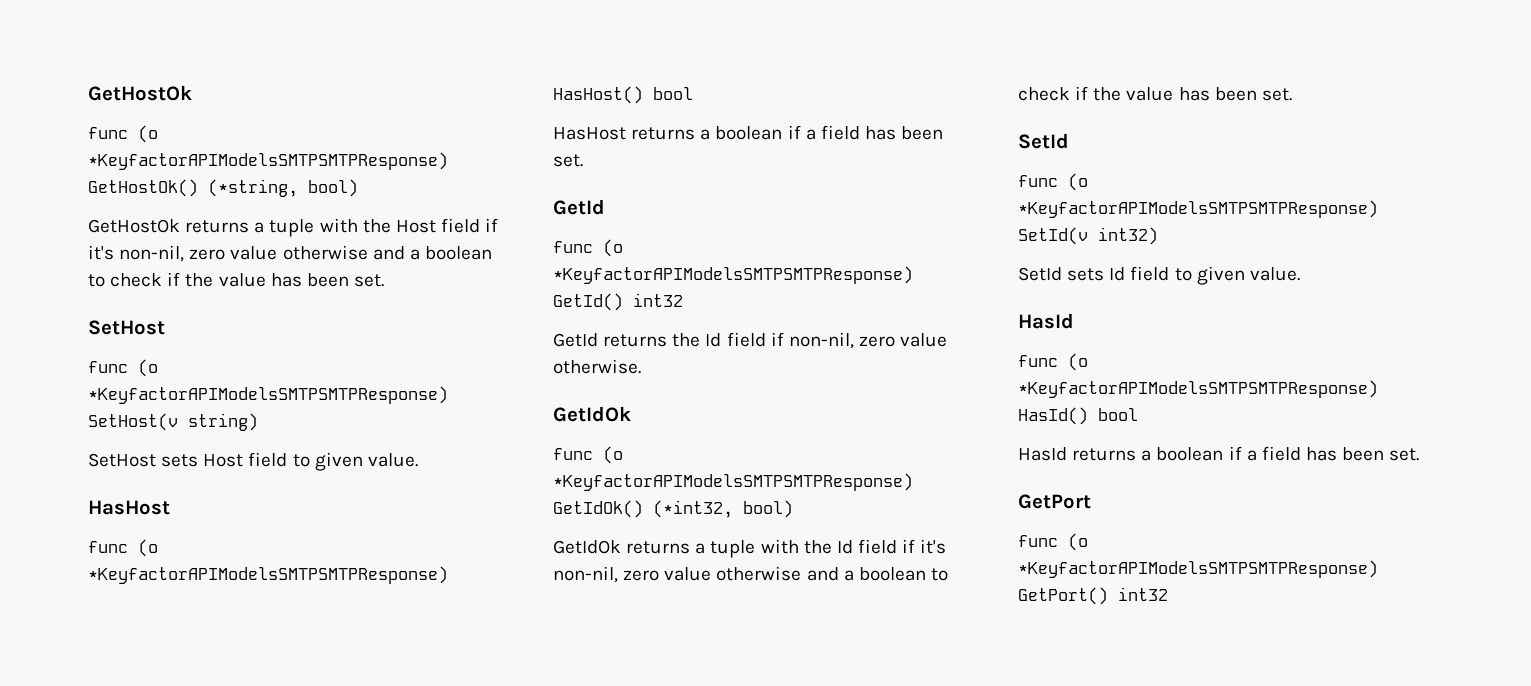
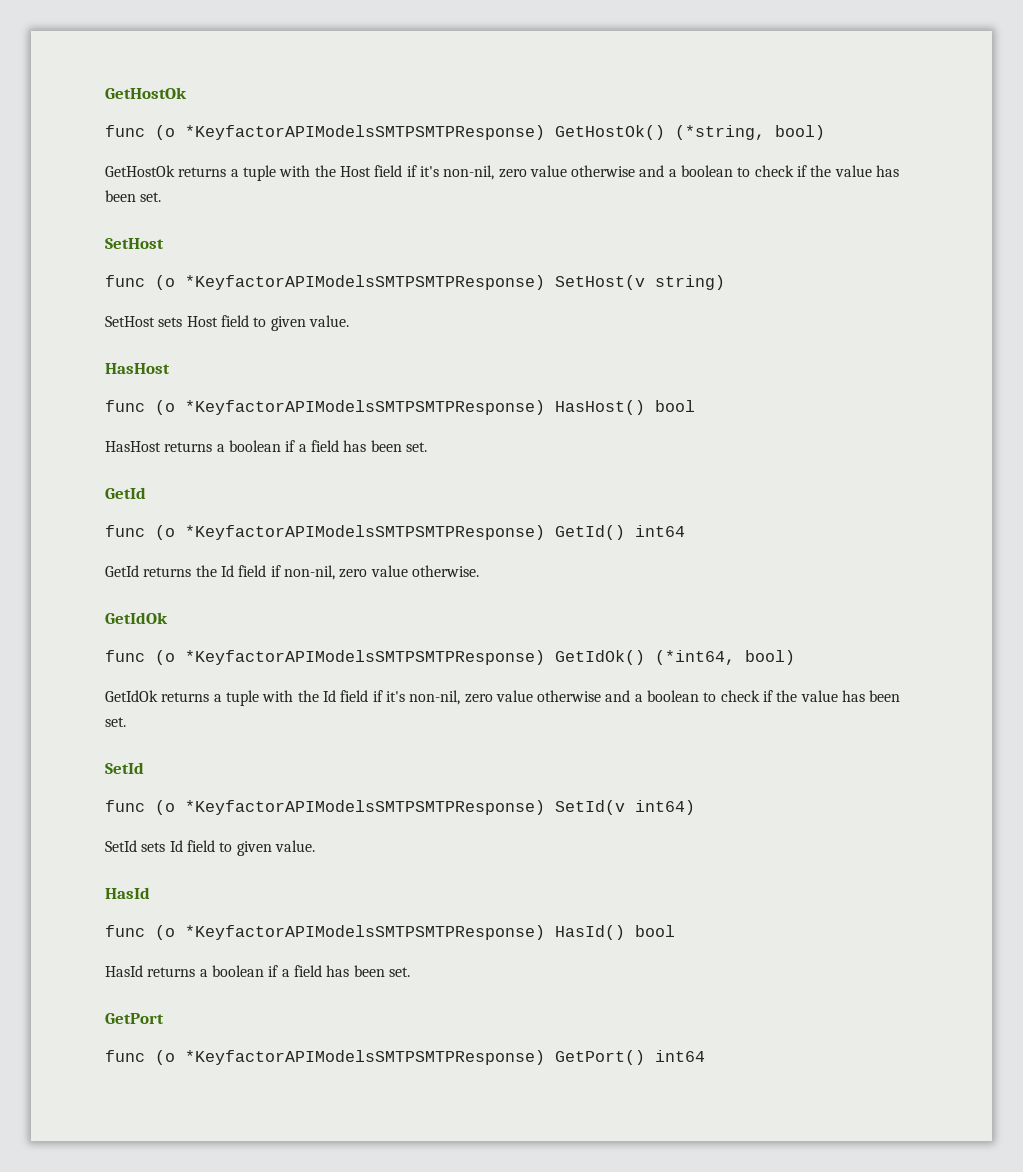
- func (o *KeyfactorAPIModelsSMTPSMTPResponse) GetId() int32
+ func (o *KeyfactorAPIModelsSMTPSMTPResponse) GetId() int64
- func (o *KeyfactorAPIModelsSMTPSMTPResponse) GetIdOk() (*int32, bool)
+ func (o *KeyfactorAPIModelsSMTPSMTPResponse) GetIdOk() (*int64, bool)
- func (o *KeyfactorAPIModelsSMTPSMTPResponse) SetId(v int32)
+ func (o *KeyfactorAPIModelsSMTPSMTPResponse) SetId(v int64)
- func (o *KeyfactorAPIModelsSMTPSMTPResponse) GetPort() int32
+ func (o *KeyfactorAPIModelsSMTPSMTPResponse) GetPort() int64

